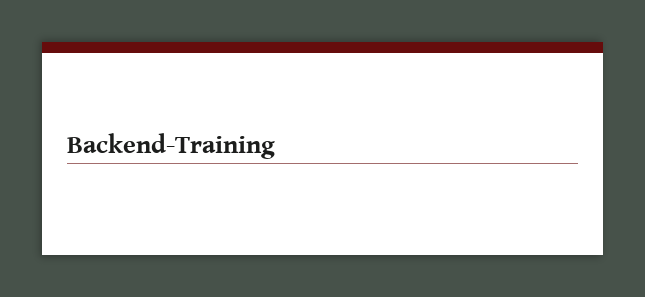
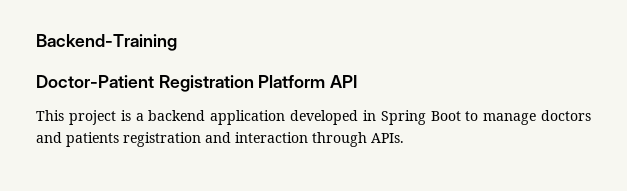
+ Doctor-Patient Registration Platform API
+ This project is a backend application developed in Spring Boot to manage doctors and patients registration and interaction through APIs.

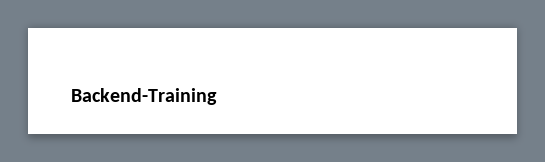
- Doctor-Patient Registration Platform API
- This project is a backend application developed in Spring Boot to manage doctors and patients registration and interaction through APIs.

